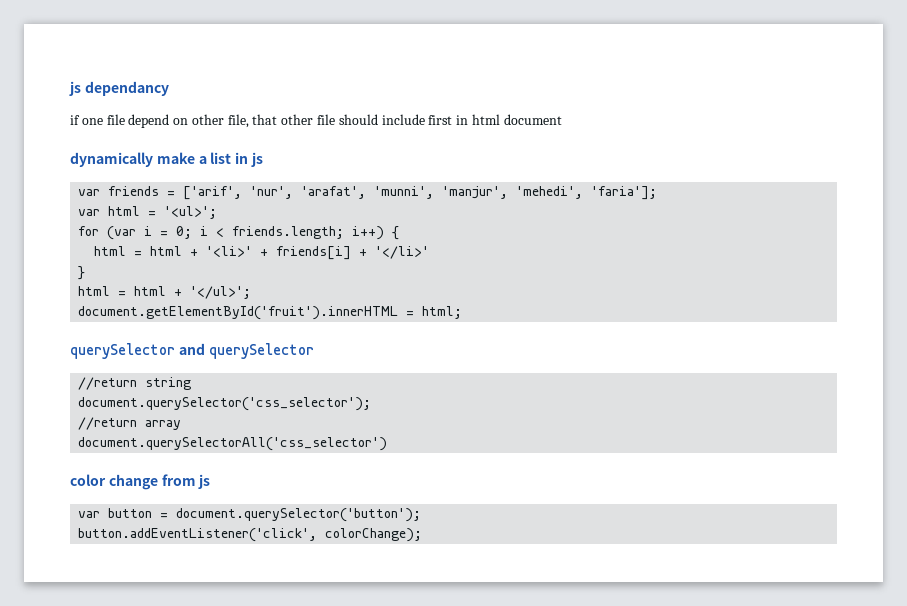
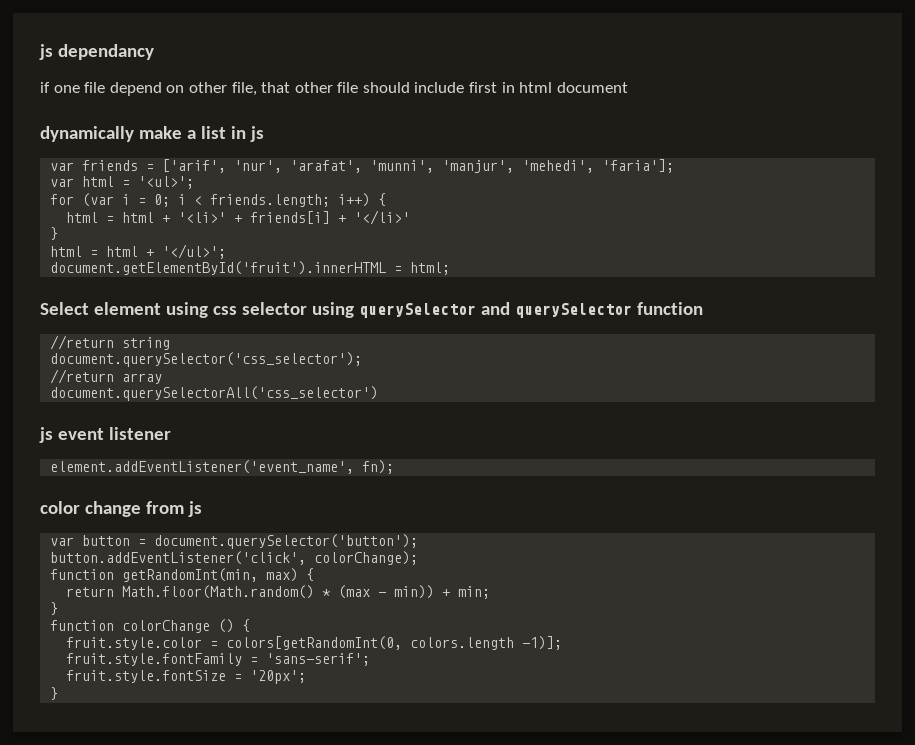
- querySelector and querySelector
+ Select element using css selector using querySelector and querySelector function
+ js event listener
+ element.addEventListener('event_name', fn);
+ function getRandomInt(min, max) {
+ return Math.floor(Math.random() * (max - min)) + min;
+ }
+ function colorChange () {
+ fruit.style.color = colors[getRandomInt(0, colors.length -1)];
+ fruit.style.fontFamily = 'sans-serif';
+ fruit.style.fontSize = '20px';
+ }

